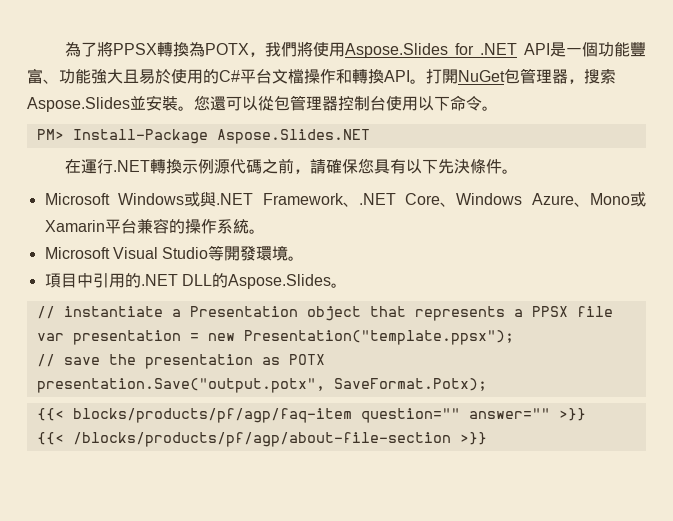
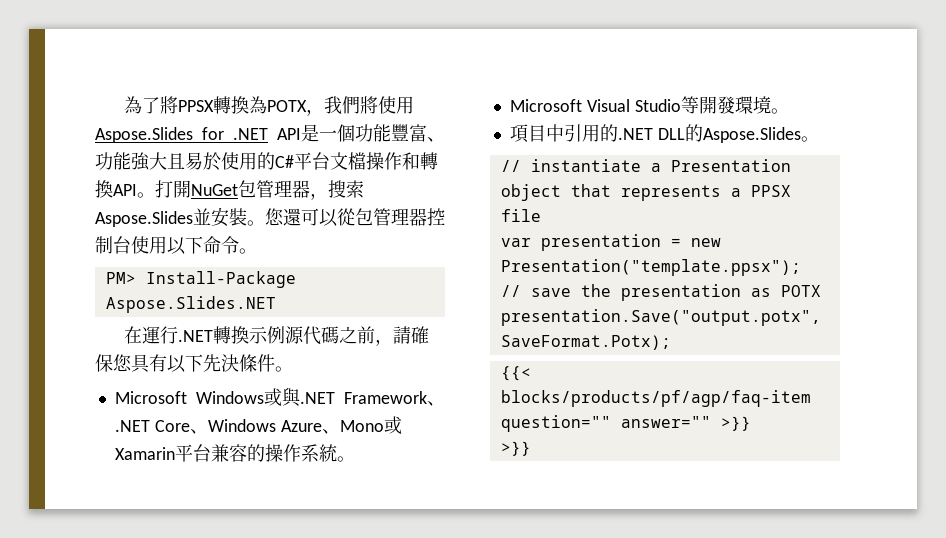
  {{< blocks/products/pf/agp/faq-item question="" answer="" >}}
- {{< /blocks/products/pf/agp/about-file-section >}}
+ >}}

